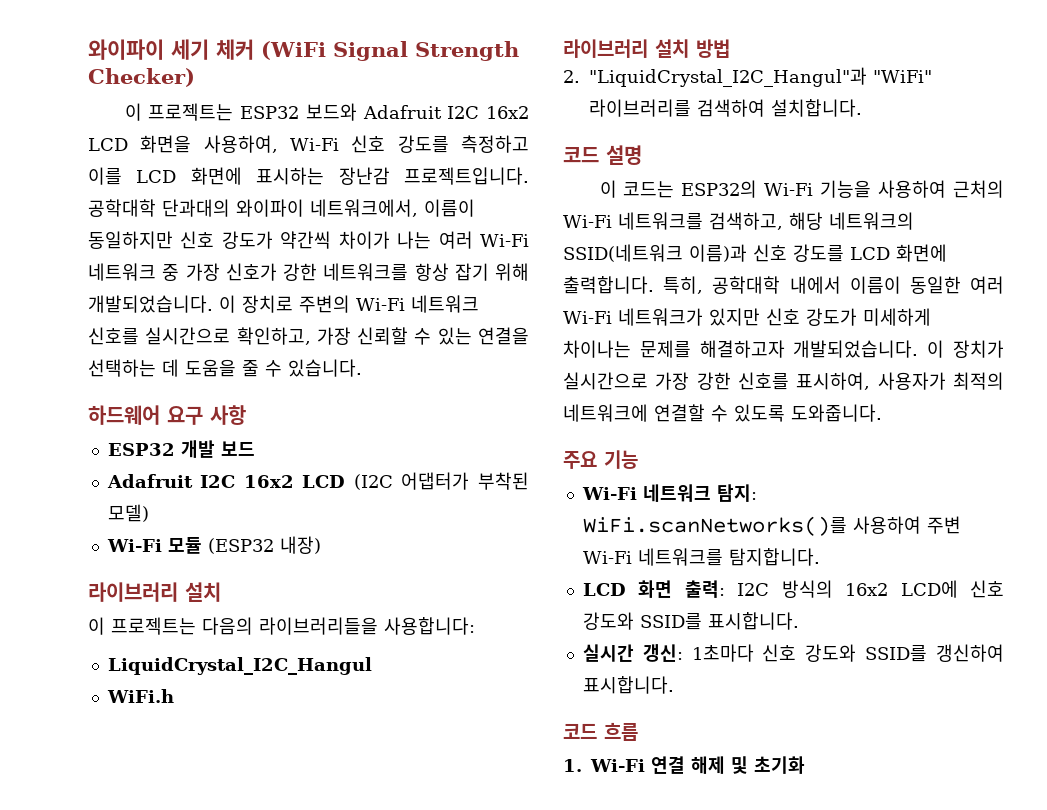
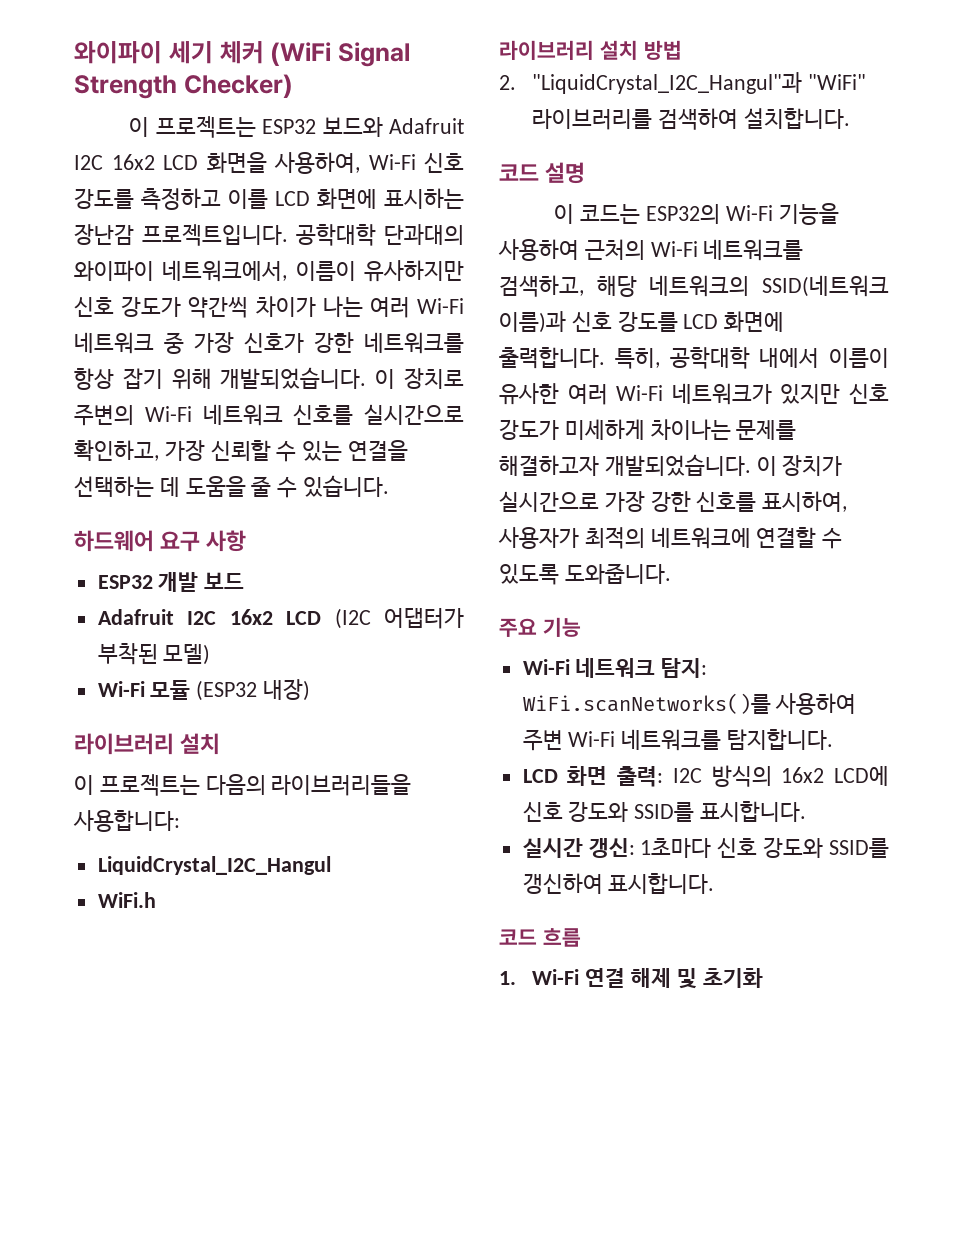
- 공학대학 단과대의 와이파이 네트워크에서, 이름이 동일하지만 신호 강도가 약간씩 차이가 나는 여러 Wi-Fi 네트워크 중 가장 신호가 강한 네트워크를 항상 잡기 위해 개발되었습니다.
+ 공학대학 단과대의 와이파이 네트워크에서, 이름이 유사하지만 신호 강도가 약간씩 차이가 나는 여러 Wi-Fi 네트워크 중 가장 신호가 강한 네트워크를 항상 잡기 위해 개발되었습니다.
- 특히, 공학대학 내에서 이름이 동일한 여러 Wi-Fi 네트워크가 있지만 신호 강도가 미세하게 차이나는 문제를 해결하고자 개발되었습니다.
+ 특히, 공학대학 내에서 이름이 유사한 여러 Wi-Fi 네트워크가 있지만 신호 강도가 미세하게 차이나는 문제를 해결하고자 개발되었습니다.

